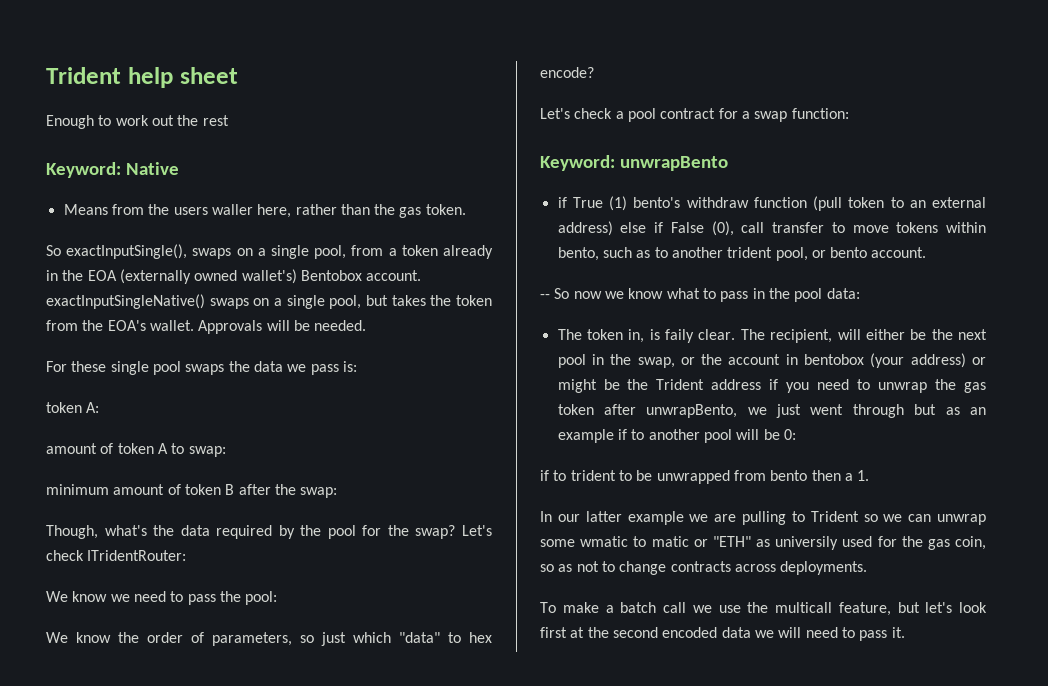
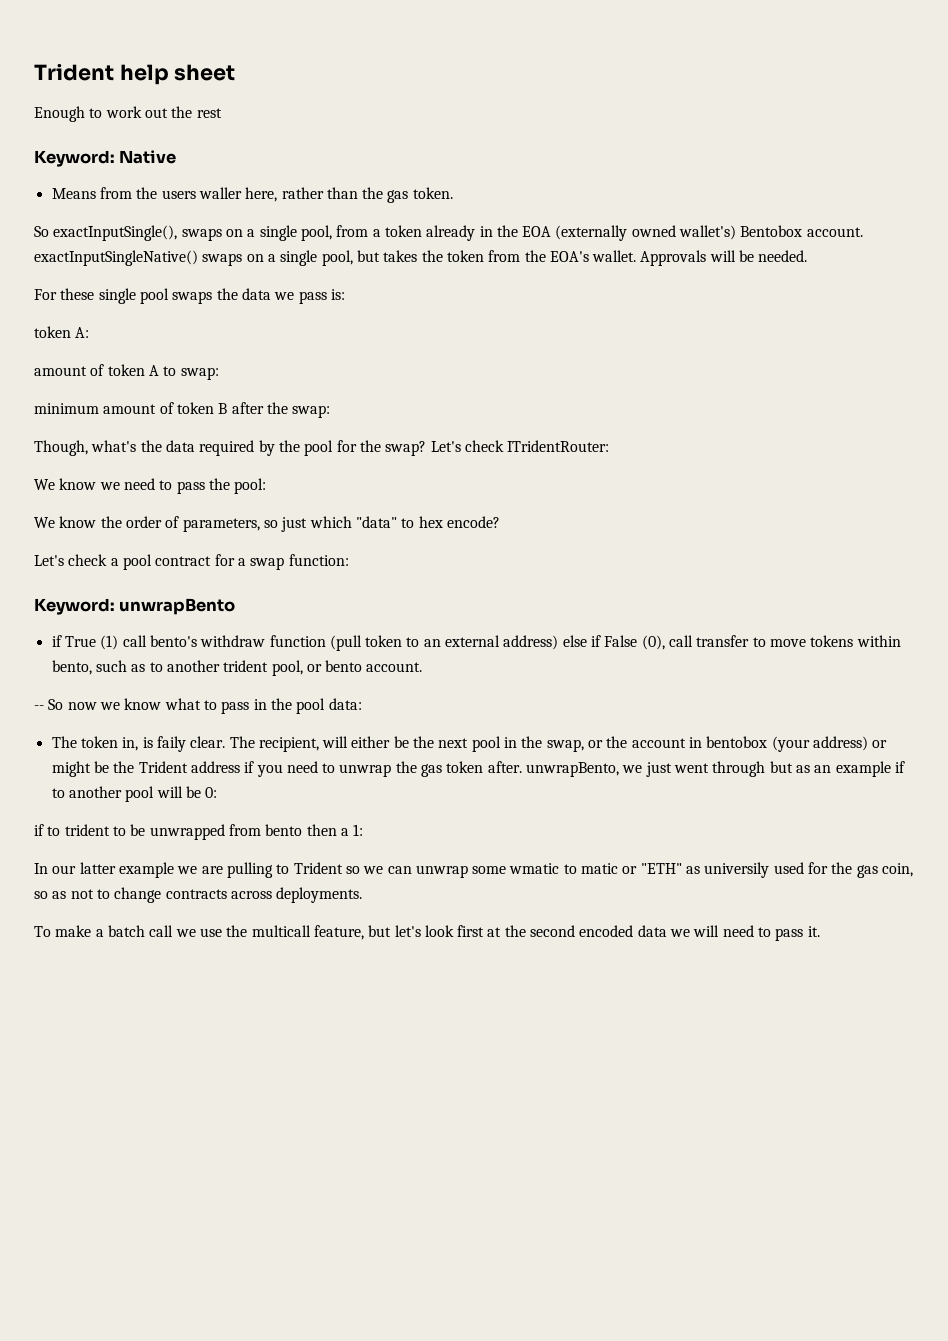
- if True (1) bento's withdraw function (pull token to an external address) else if False (0), call transfer to move tokens within bento, such as to another trident pool, or bento account.
+ if True (1) call bento's withdraw function (pull token to an external address) else if False (0), call transfer to move tokens within bento, such as to another trident pool, or bento account.
- The recipient, will either be the next pool in the swap, or the account in bentobox (your address) or might be the Trident address if you need to unwrap the gas token after unwrapBento, we just went through but as an example if to another pool will be 0:
+ The recipient, will either be the next pool in the swap, or the account in bentobox (your address) or might be the Trident address if you need to unwrap the gas token after. unwrapBento, we just went through but as an example if to another pool will be 0:
- if to trident to be unwrapped from bento then a 1.
+ if to trident to be unwrapped from bento then a 1:

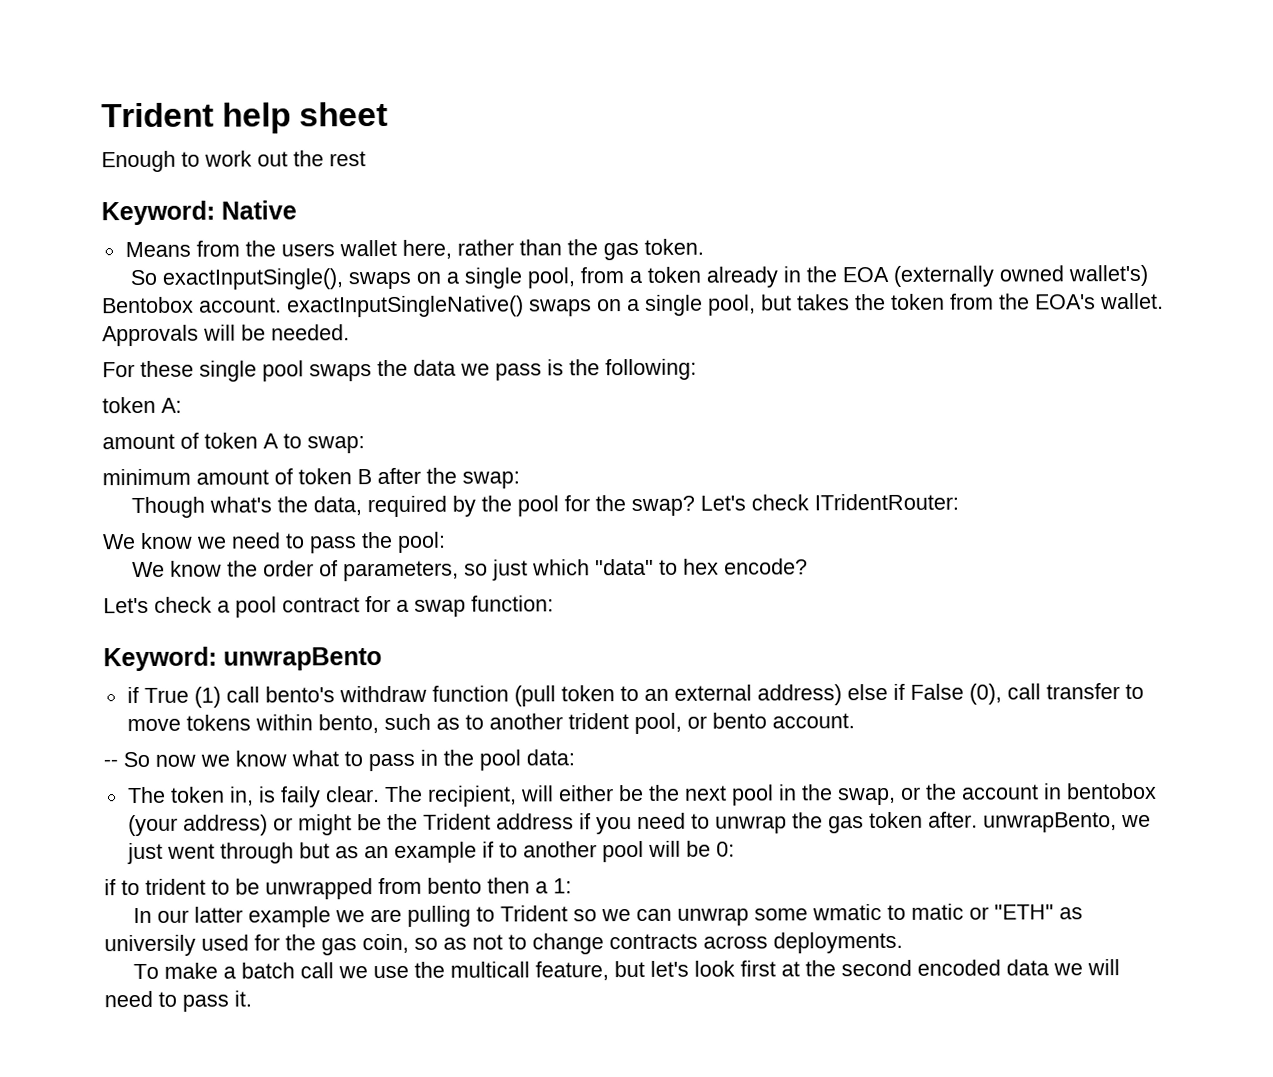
- Means from the users waller here, rather than the gas token.
+ Means from the users wallet here, rather than the gas token.
- For these single pool swaps the data we pass is:
+ For these single pool swaps the data we pass is the following:
- Though, what's the data required by the pool for the swap?
+ Though what's the data, required by the pool for the swap?

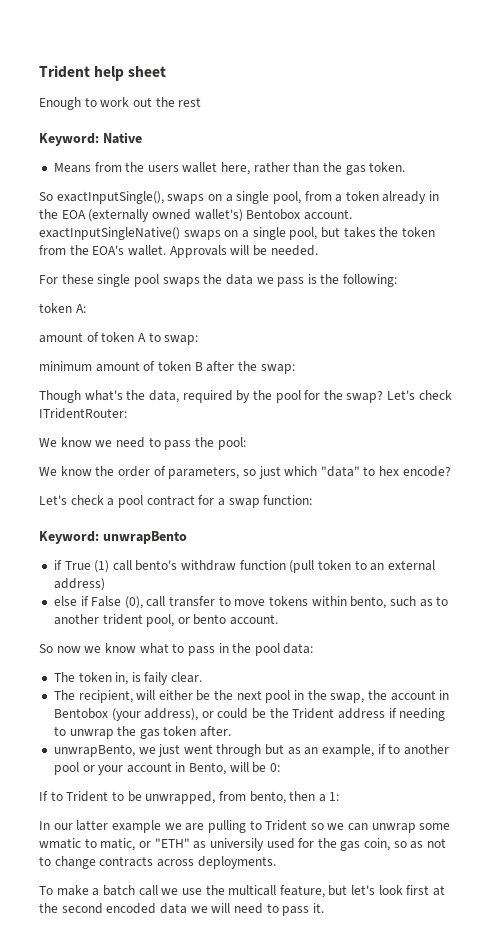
- if True (1) call bento's withdraw function (pull token to an external address) else if False (0), call transfer to move tokens within bento, such as to another trident pool, or bento account.
+ if True (1) call bento's withdraw function (pull token to an external address)
+ else if False (0), call transfer to move tokens within bento, such as to another trident pool, or bento account.
- -- So now we know what to pass in the pool data:
+ So now we know what to pass in the pool data:
- The token in, is faily clear. The recipient, will either be the next pool in the swap, or the account in bentobox (your address) or might be the Trident address if you need to unwrap the gas token after. unwrapBento, we just went through but as an example if to another pool will be 0:
- if to trident to be unwrapped from bento then a 1:
+ The token in, is faily clear.
+ The recipient, will either be the next pool in the swap, the account in Bentobox (your address), or could be the Trident address if needing to unwrap the gas token after.
+ unwrapBento, we just went through but as an example, if to another pool or your account in Bento, will be 0:
+ If to Trident to be unwrapped, from bento, then a 1:
- In our latter example we are pulling to Trident so we can unwrap some wmatic to matic or "ETH" as universily used for the gas coin, so as not to change contracts across deployments.
+ In our latter example we are pulling to Trident so we can unwrap some wmatic to matic, or "ETH" as universily used for the gas coin, so as not to change contracts across deployments.

